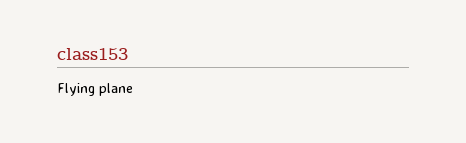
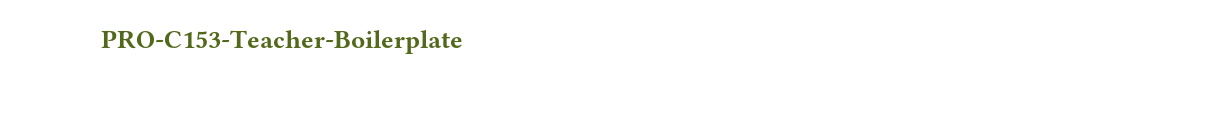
- class153
- Flying plane
+ PRO-C153-Teacher-Boilerplate

